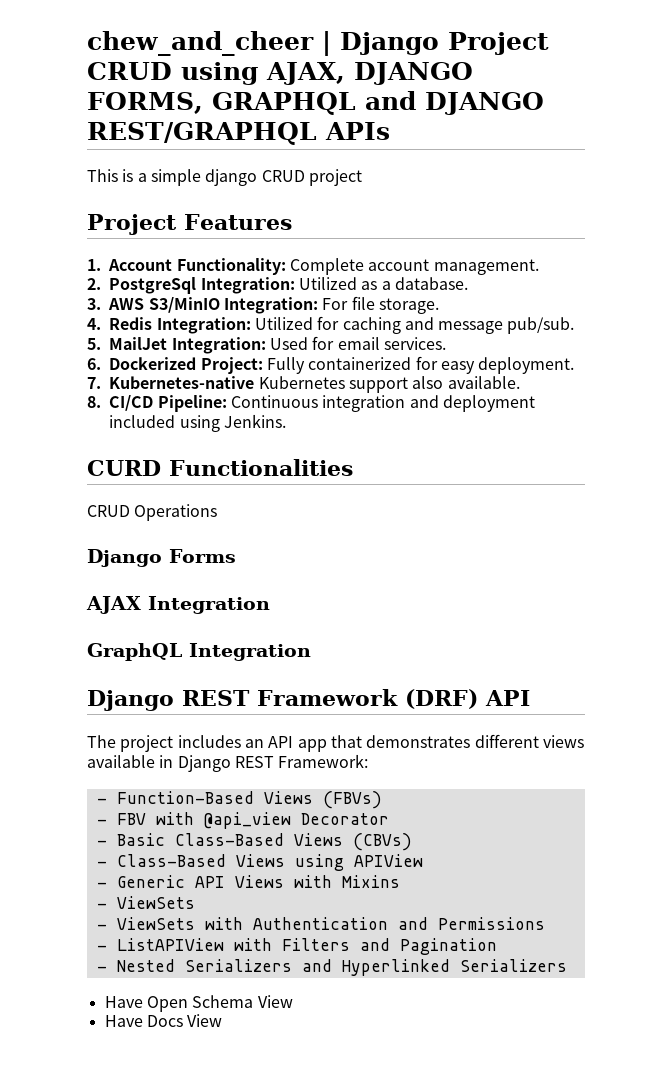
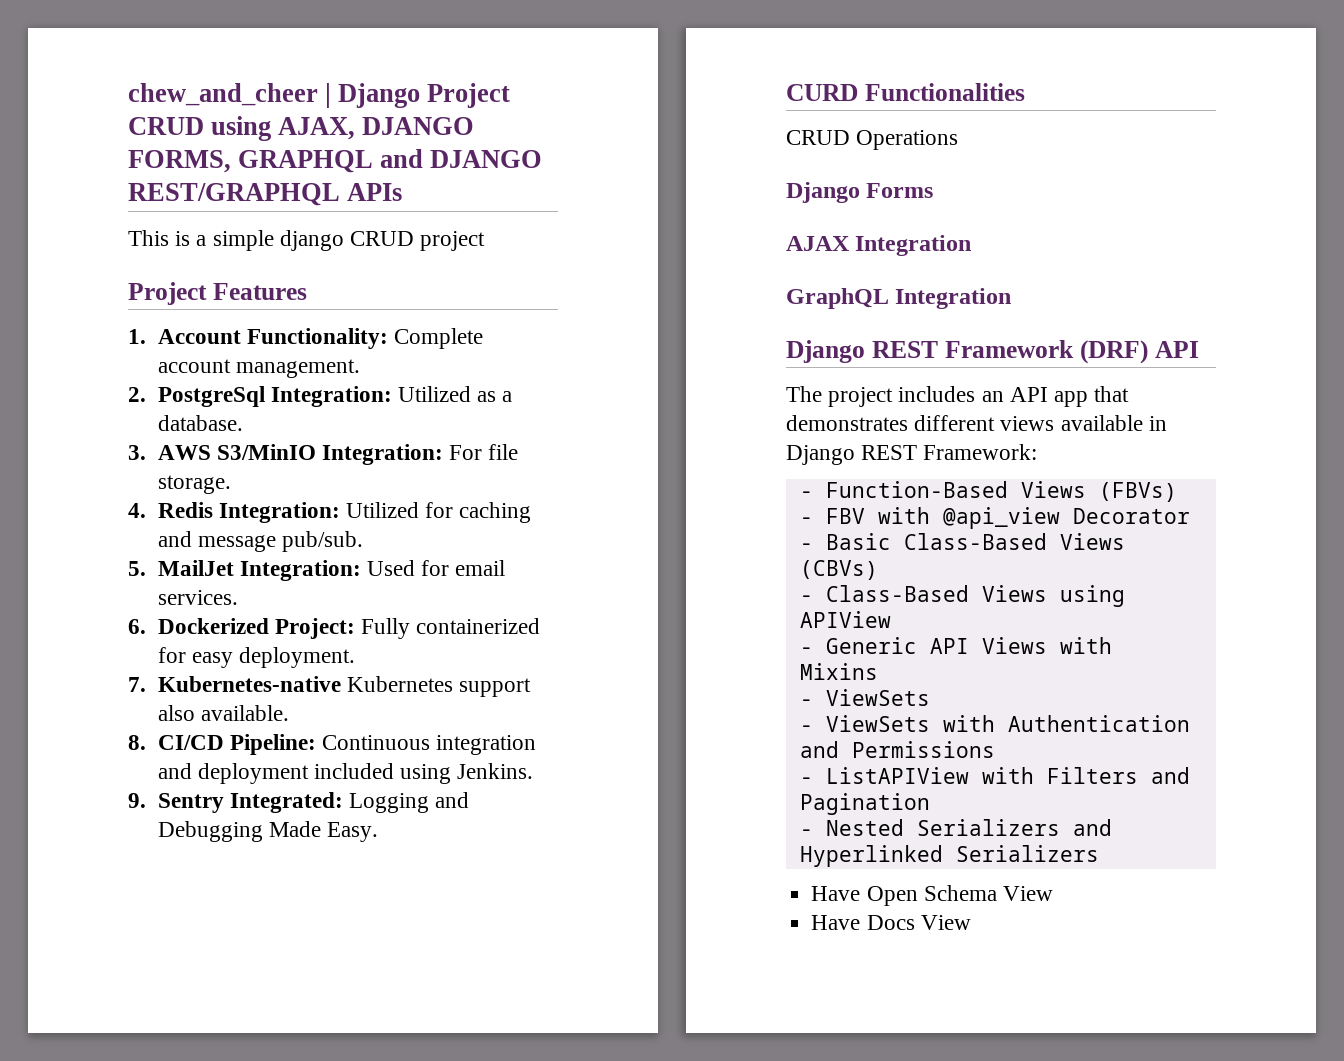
+ 9. Sentry Integrated: Logging and Debugging Made Easy.

